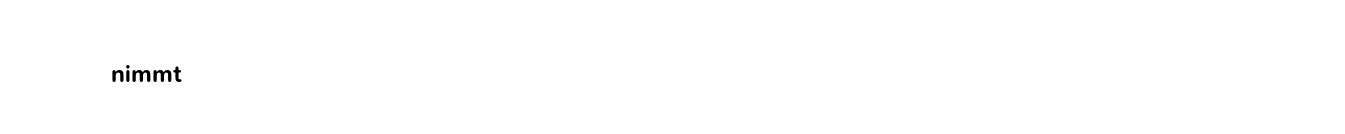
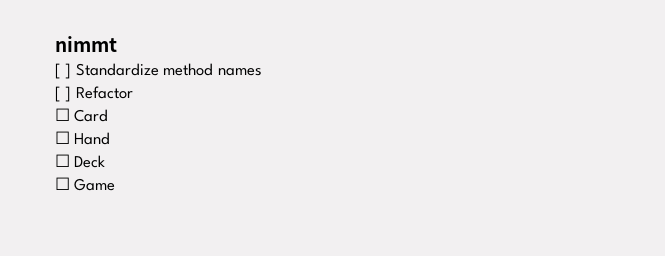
+ [ ] Standardize method names
+ [ ] Refactor
+ ☐ Card
+ ☐ Hand
+ ☐ Deck
+ ☐ Game

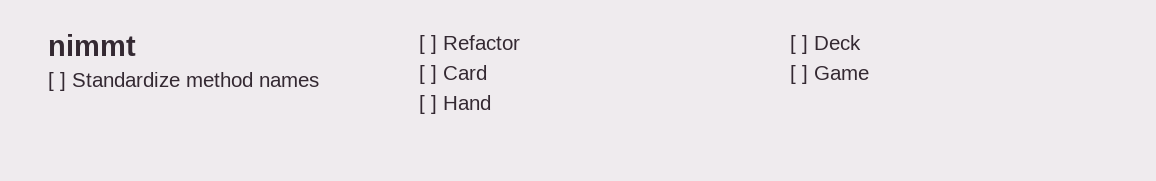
- ☐ Card
+ [ ] Card
- ☐ Hand
+ [ ] Hand
- ☐ Deck
+ [ ] Deck
- ☐ Game
+ [ ] Game

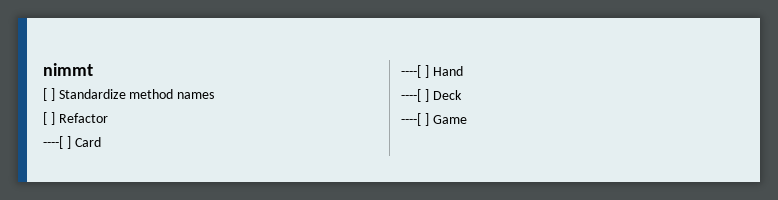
- [ ] Card
+ ----[ ] Card
- [ ] Hand
+ ----[ ] Hand
- [ ] Deck
+ ----[ ] Deck
- [ ] Game
+ ----[ ] Game

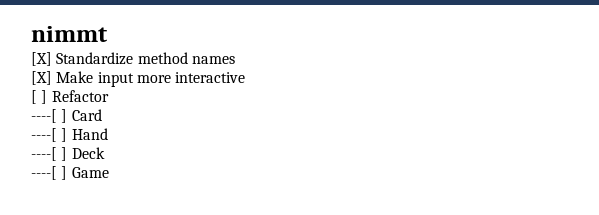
- [ ] Standardize method names
+ [X] Standardize method names
+ [X] Make input more interactive

